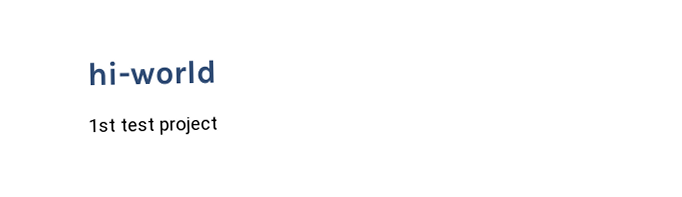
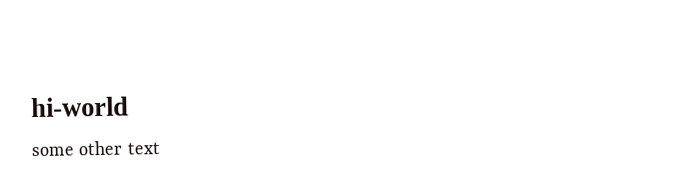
- 1st test project
+ some other text

